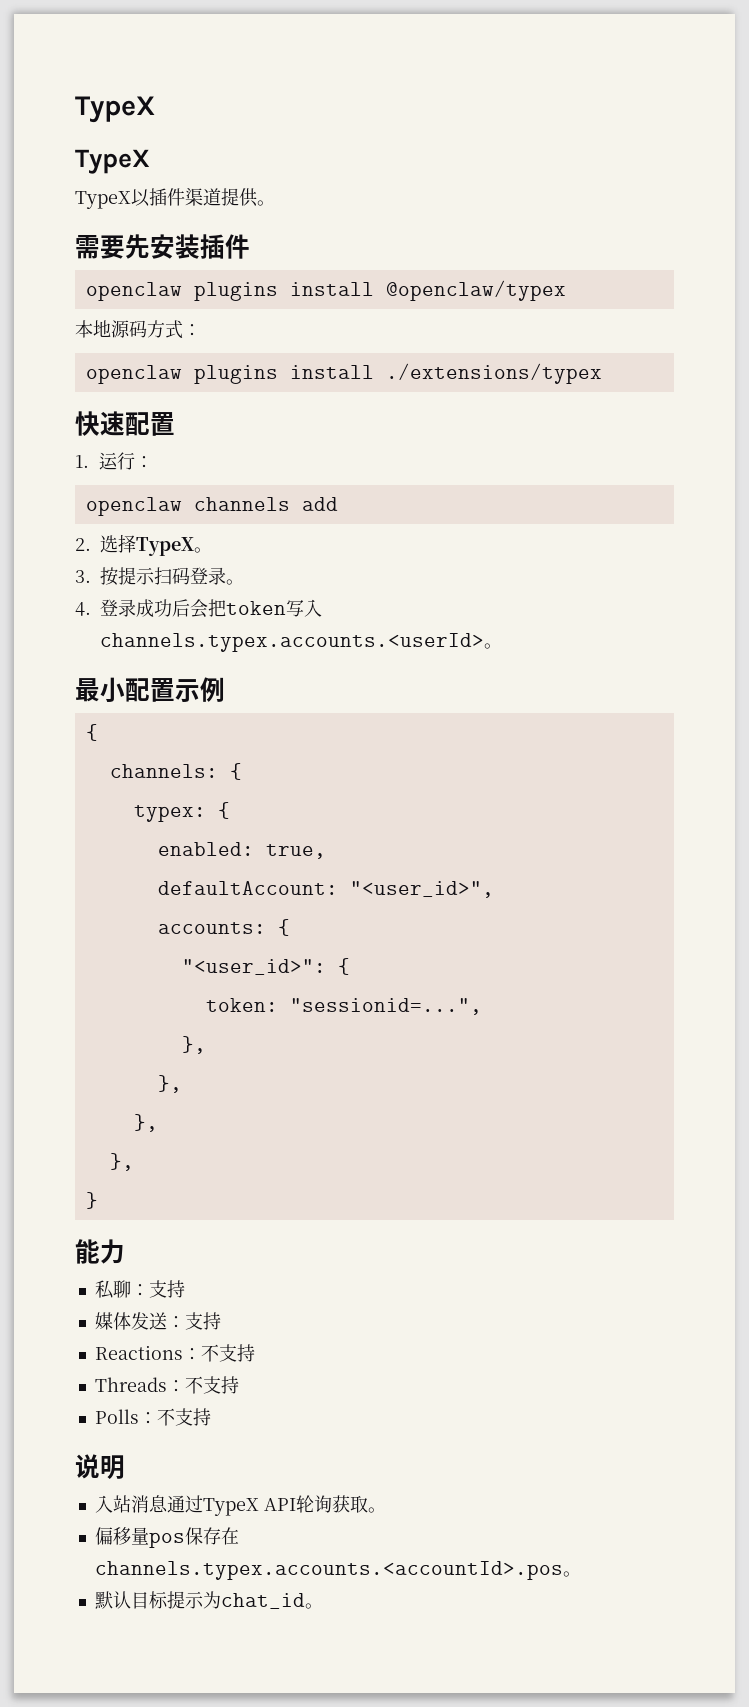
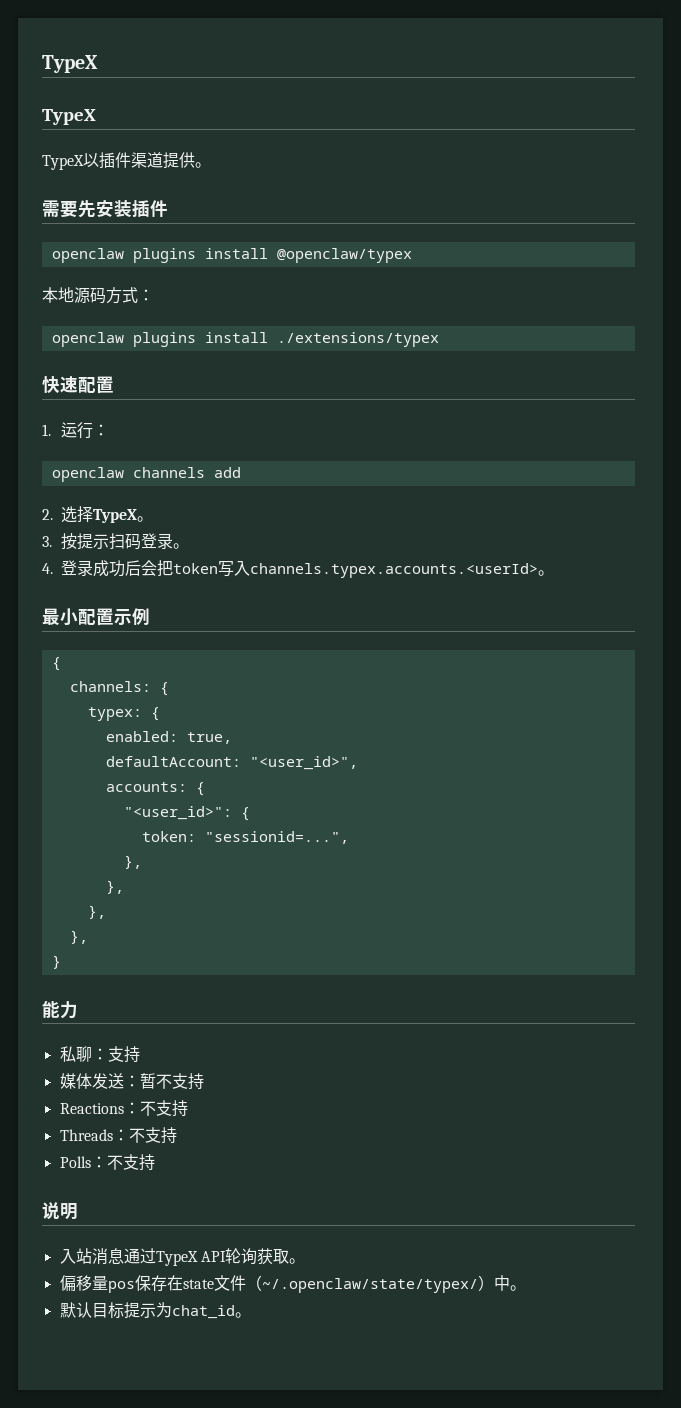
- 媒体发送：支持
+ 媒体发送：暂不支持
- 偏移量pos保存在channels.typex.accounts.<accountId>.pos。
+ 偏移量pos保存在state文件（~/.openclaw/state/typex/）中。

